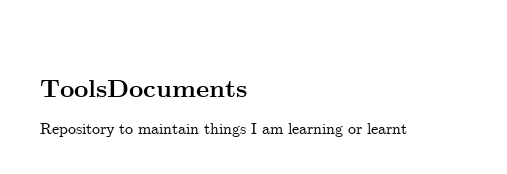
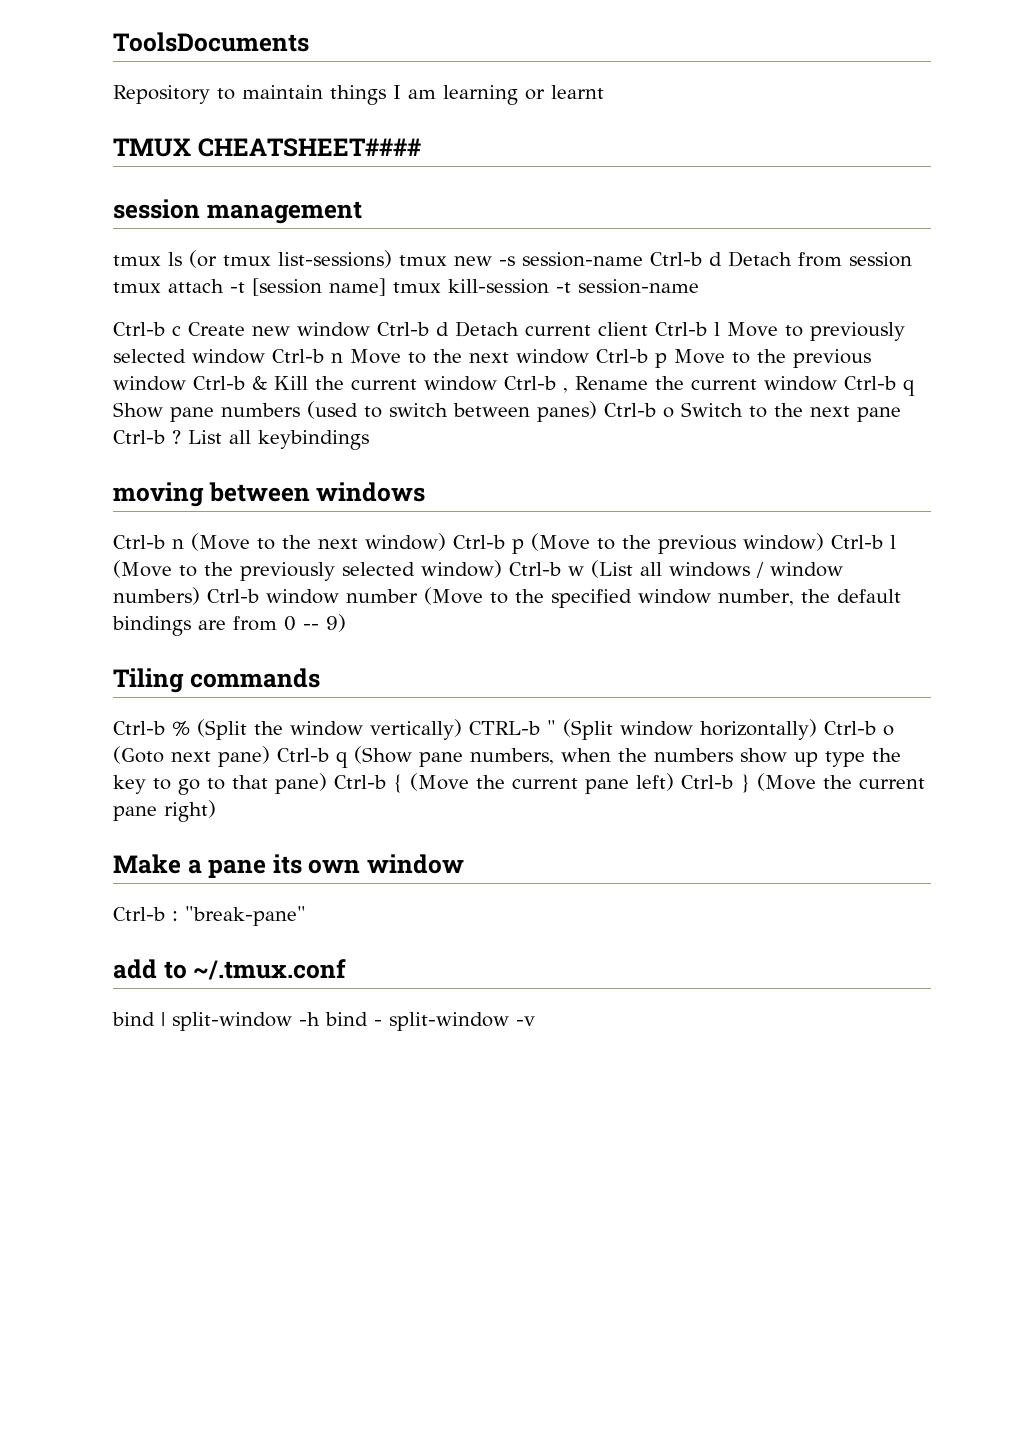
+ TMUX CHEATSHEET####
+ session management
+ tmux ls (or tmux list-sessions) tmux new -s session-name Ctrl-b d Detach from session tmux attach -t [session name] tmux kill-session -t session-name
+ Ctrl-b c Create new window Ctrl-b d Detach current client Ctrl-b l Move to previously selected window Ctrl-b n Move to the next window Ctrl-b p Move to the previous window Ctrl-b & Kill the current window Ctrl-b , Rename the current window Ctrl-b q Show pane numbers (used to switch between panes) Ctrl-b o Switch to the next pane Ctrl-b ? List all keybindings
+ moving between windows
+ Ctrl-b n (Move to the next window) Ctrl-b p (Move to the previous window) Ctrl-b l (Move to the previously selected window) Ctrl-b w (List all windows / window numbers) Ctrl-b window number (Move to the specified window number, the default bindings are from 0 -- 9)
+ Tiling commands
+ Ctrl-b % (Split the window vertically) CTRL-b " (Split window horizontally) Ctrl-b o (Goto next pane) Ctrl-b q (Show pane numbers, when the numbers show up type the key to go to that pane) Ctrl-b { (Move the current pane left) Ctrl-b } (Move the current pane right)
+ Make a pane its own window
+ Ctrl-b : "break-pane"
+ add to ~/.tmux.conf
+ bind | split-window -h bind - split-window -v

